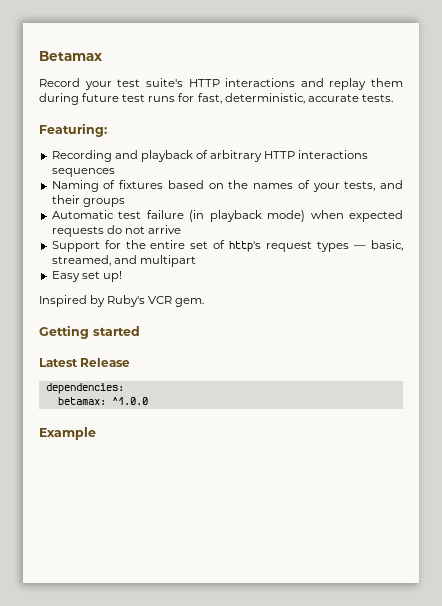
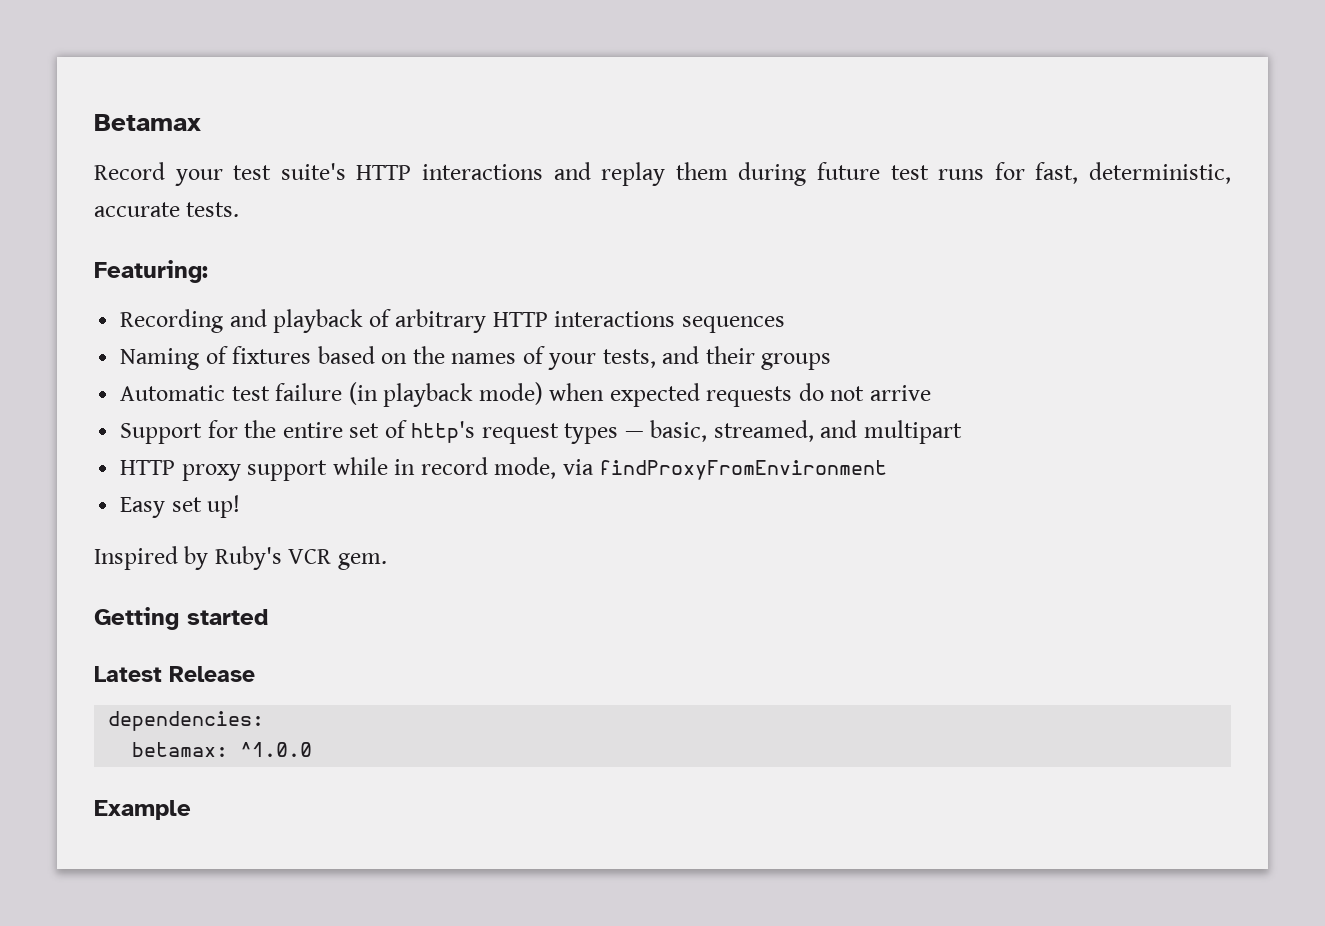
+ HTTP proxy support while in record mode, via findProxyFromEnvironment

